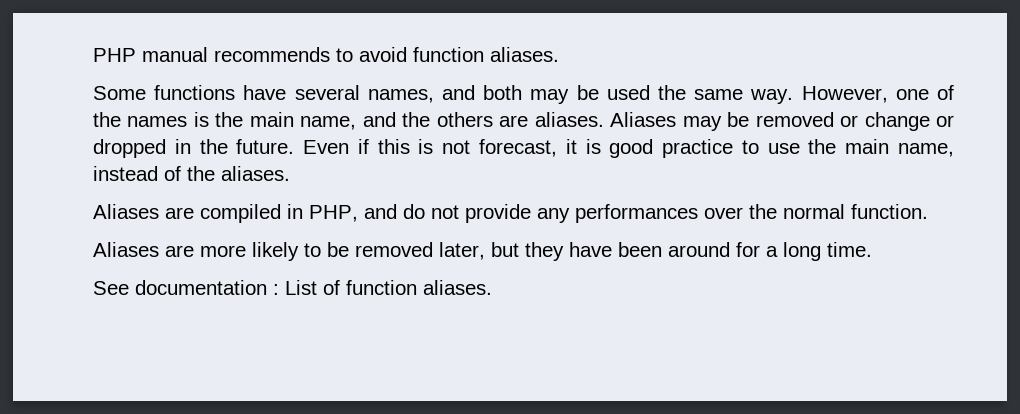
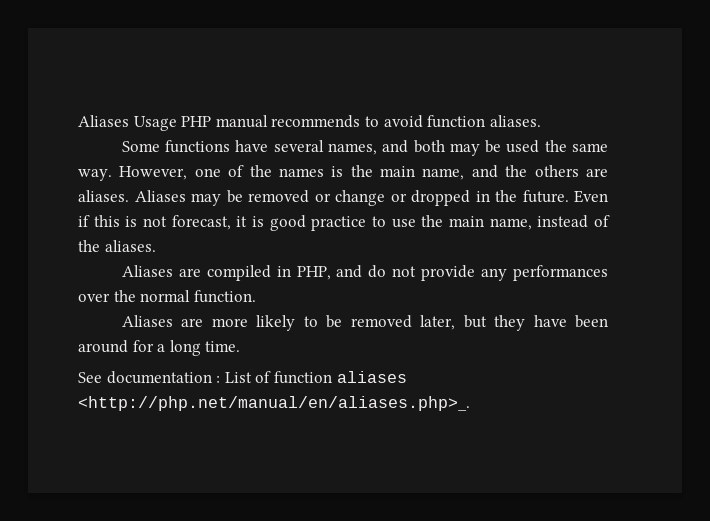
- PHP manual recommends to avoid function aliases.
+ Aliases Usage PHP manual recommends to avoid function aliases.
- See documentation : List of function aliases.
+ See documentation : List of function aliases <http://php.net/manual/en/aliases.php>_.

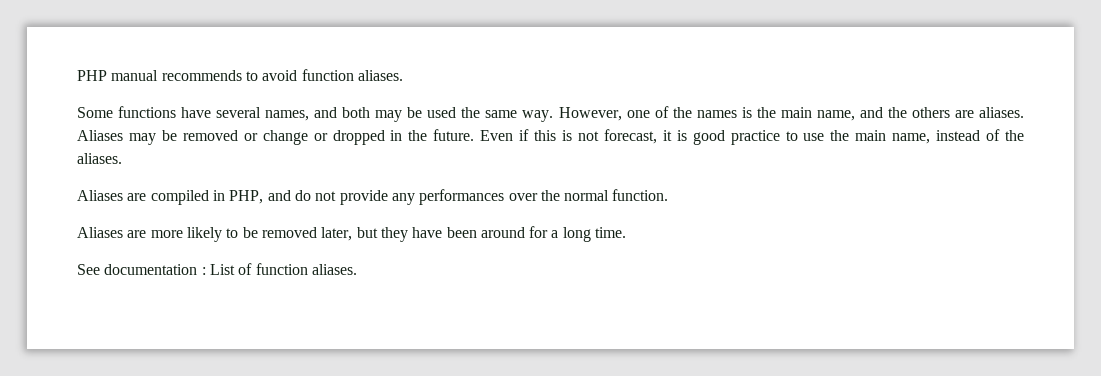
- Aliases Usage PHP manual recommends to avoid function aliases.
+ PHP manual recommends to avoid function aliases.
- See documentation : List of function aliases <http://php.net/manual/en/aliases.php>_.
+ See documentation : List of function aliases.

